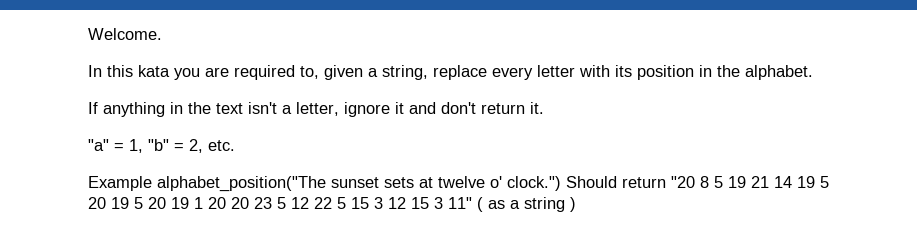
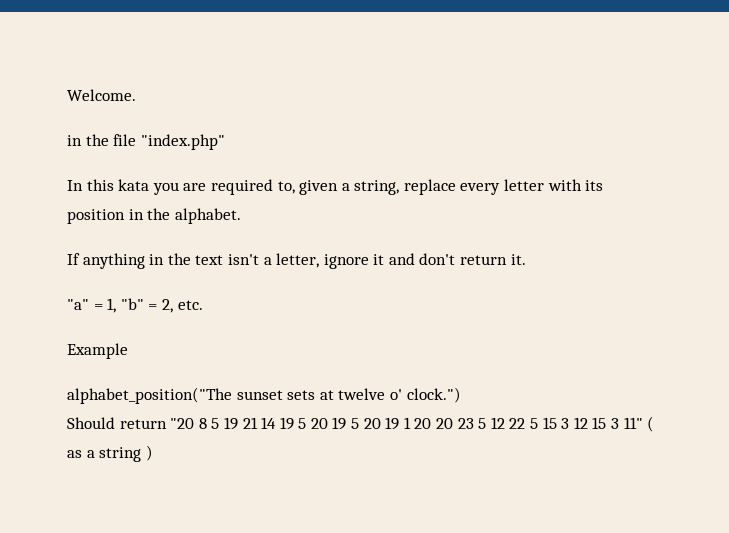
+ in the file "index.php"
- Example alphabet_position("The sunset sets at twelve o' clock.") Should return "20 8 5 19 21 14 19 5 20 19 5 20 19 1 20 20 23 5 12 22 5 15 3 12 15 3 11" ( as a string )
+ Example
+ alphabet_position("The sunset sets at twelve o' clock.")
+ Should return "20 8 5 19 21 14 19 5 20 19 5 20 19 1 20 20 23 5 12 22 5 15 3 12 15 3 11" ( as a string )

